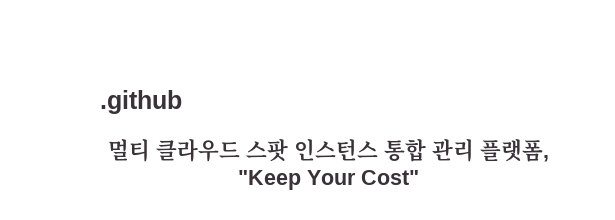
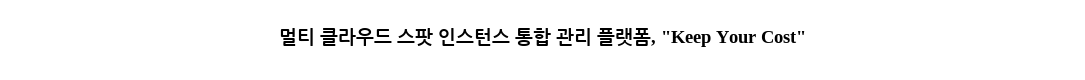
- .github

